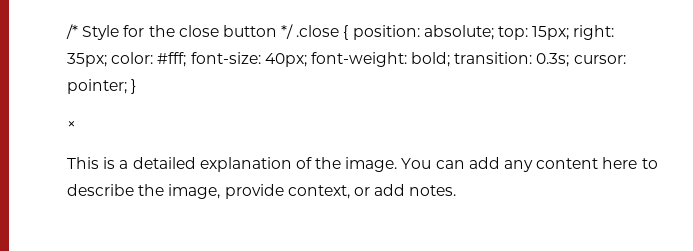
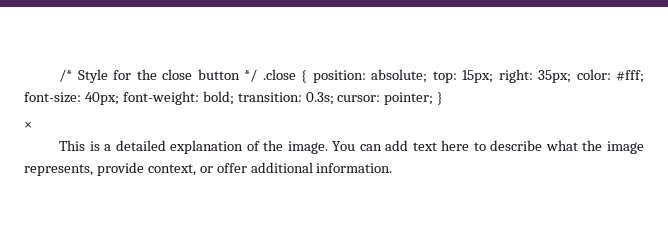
- You can add any content here to describe the image, provide context, or add notes.
+ You can add text here to describe what the image represents, provide context, or offer additional information.

